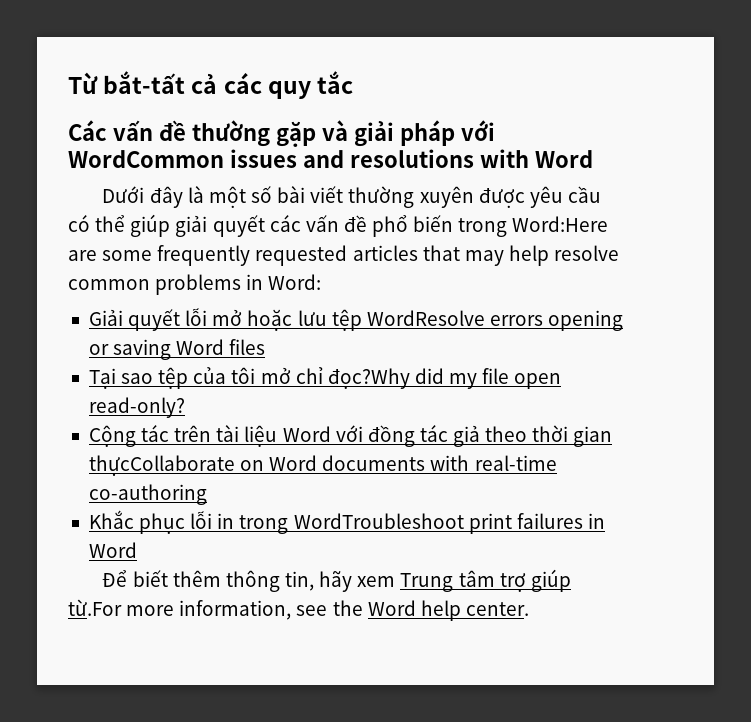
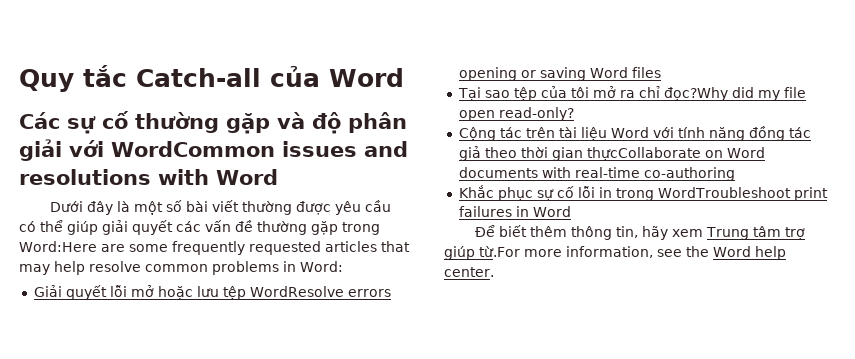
- Từ bắt-tất cả các quy tắc
+ Quy tắc Catch-all của Word
- Các vấn đề thường gặp và giải pháp với WordCommon issues and resolutions with Word
+ Các sự cố thường gặp và độ phân giải với WordCommon issues and resolutions with Word
- Dưới đây là một số bài viết thường xuyên được yêu cầu có thể giúp giải quyết các vấn đề phổ biến trong Word:Here are some frequently requested articles that may help resolve common problems in Word:
+ Dưới đây là một số bài viết thường được yêu cầu có thể giúp giải quyết các vấn đề thường gặp trong Word:Here are some frequently requested articles that may help resolve common problems in Word:
- Tại sao tệp của tôi mở chỉ đọc?Why did my file open read-only?
+ Tại sao tệp của tôi mở ra chỉ đọc?Why did my file open read-only?
- Cộng tác trên tài liệu Word với đồng tác giả theo thời gian thựcCollaborate on Word documents with real-time co-authoring
+ Cộng tác trên tài liệu Word với tính năng đồng tác giả theo thời gian thựcCollaborate on Word documents with real-time co-authoring
- Khắc phục lỗi in trong WordTroubleshoot print failures in Word
+ Khắc phục sự cố lỗi in trong WordTroubleshoot print failures in Word

